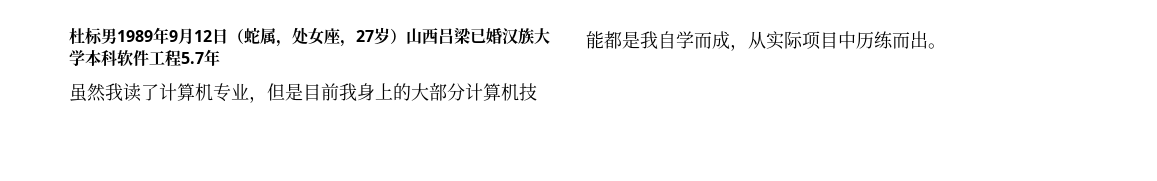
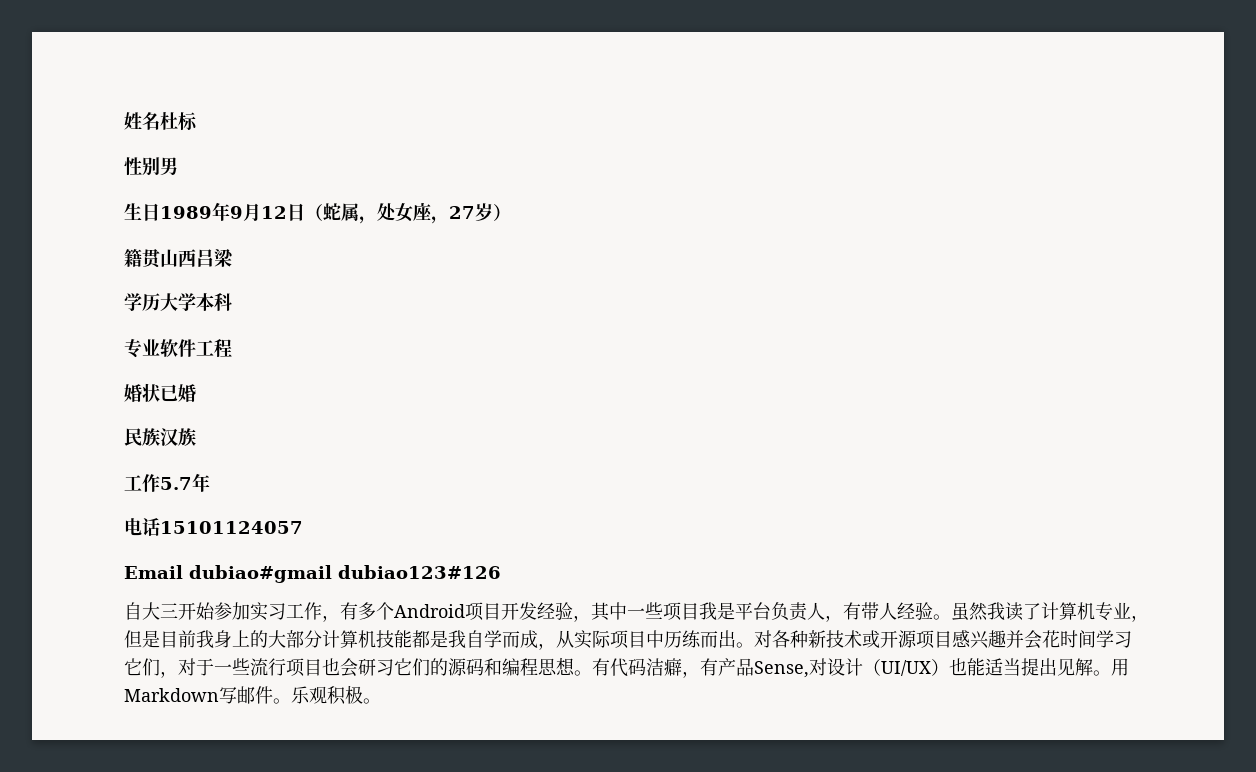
- 杜标男1989年9月12日（蛇属，处女座，27岁）山西吕梁已婚汉族大学本科软件工程5.7年
- 虽然我读了计算机专业，但是目前我身上的大部分计算机技能都是我自学而成，从实际项目中历练而出。
+ 姓名杜标
+ 性别男
+ 生日1989年9月12日（蛇属，处女座，27岁）
+ 籍贯山西吕梁
+ 学历大学本科
+ 专业软件工程
+ 婚状已婚
+ 民族汉族
+ 工作5.7年
+ 电话15101124057
+ Email dubiao#gmail dubiao123#126
+ 自大三开始参加实习工作，有多个Android项目开发经验，其中一些项目我是平台负责人，有带人经验。虽然我读了计算机专业，但是目前我身上的大部分计算机技能都是我自学而成，从实际项目中历练而出。
+ 对各种新技术或开源项目感兴趣并会花时间学习它们，对于一些流行项目也会研习它们的源码和编程思想。有代码洁癖，有产品Sense,对设计（UI/UX）也能适当提出见解。用Markdown写邮件。乐观积极。

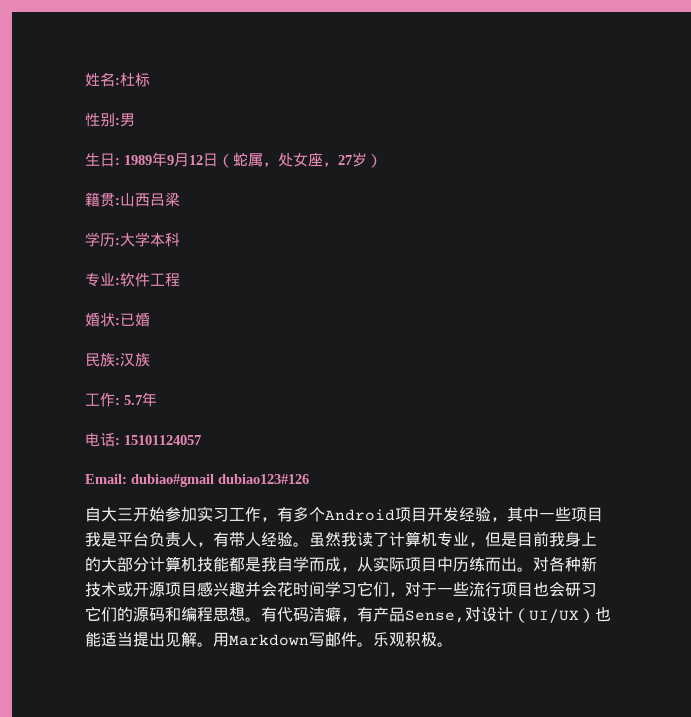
- 姓名杜标
+ 姓名:杜标
- 性别男
+ 性别:男
- 生日1989年9月12日（蛇属，处女座，27岁）
+ 生日: 1989年9月12日（蛇属，处女座，27岁）
- 籍贯山西吕梁
+ 籍贯:山西吕梁
- 学历大学本科
+ 学历:大学本科
- 专业软件工程
+ 专业:软件工程
- 婚状已婚
+ 婚状:已婚
- 民族汉族
+ 民族:汉族
- 工作5.7年
+ 工作: 5.7年
- 电话15101124057
+ 电话: 15101124057
- Email dubiao#gmail dubiao123#126
+ Email: dubiao#gmail dubiao123#126

